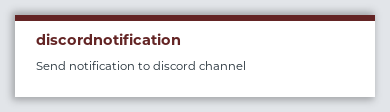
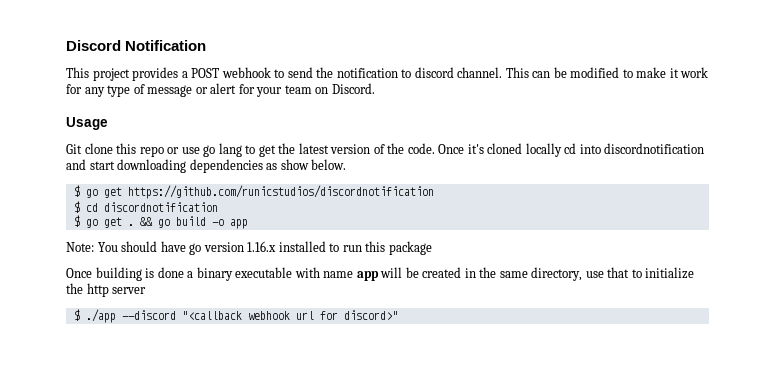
- discordnotification
- Send notification to discord channel
+ Discord Notification
+ This project provides a POST webhook to send the notification to discord channel. This can be modified to make it work for any type of message or alert for your team on Discord.
+ Usage
+ Git clone this repo or use go lang to get the latest version of the code. Once it's cloned locally cd into discordnotification and start downloading dependencies as show below.
+ $ go get https://github.com/runicstudios/discordnotification
+ $ cd discordnotification
+ $ go get . && go build -o app
+ Note: You should have go version 1.16.x installed to run this package
+ Once building is done a binary executable with name app will be created in the same directory, use that to initialize the http server
+ $ ./app --discord "<callback webhook url for discord>"

